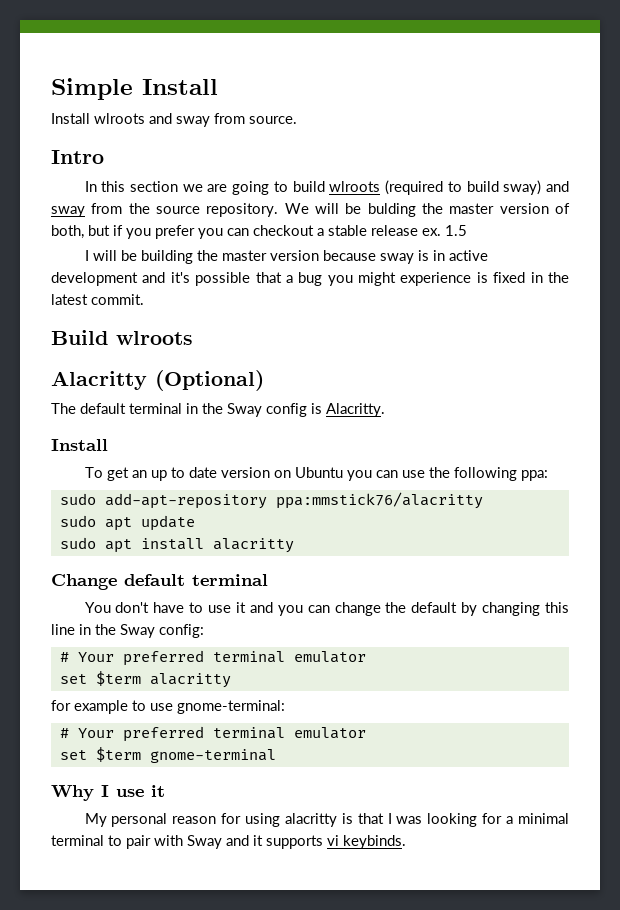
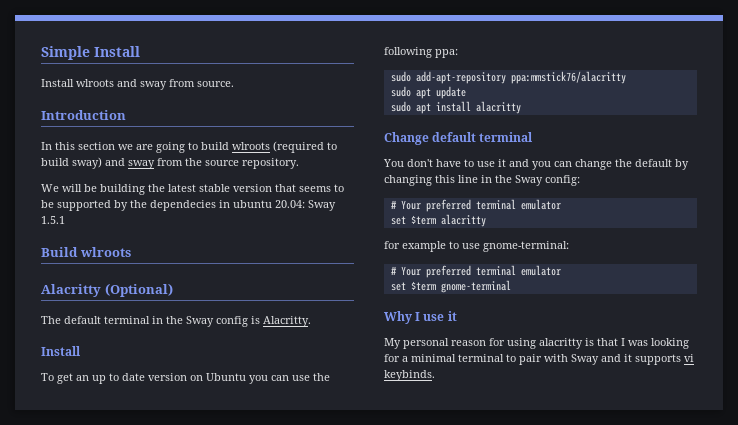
- Intro
+ Introduction
- In this section we are going to build wlroots (required to build sway) and sway from the source repository. We will be bulding the master version of both, but if you prefer you can checkout a stable release ex. 1.5
- I will be building the master version because sway is in active development and it's possible that a bug you might experience is fixed in the latest commit.
+ In this section we are going to build wlroots (required to build sway) and sway from the source repository.
+ We will be building the latest stable version that seems to be supported by the dependecies in ubuntu 20.04: Sway 1.5.1

